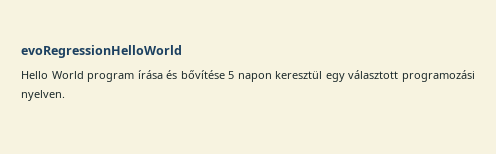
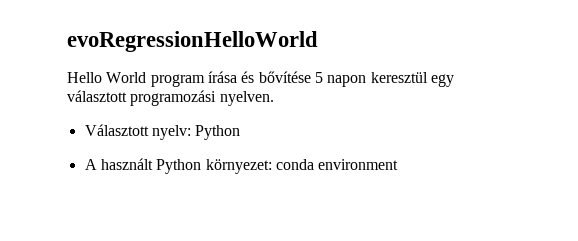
+ Választott nyelv: Python
+ A használt Python környezet: conda environment

